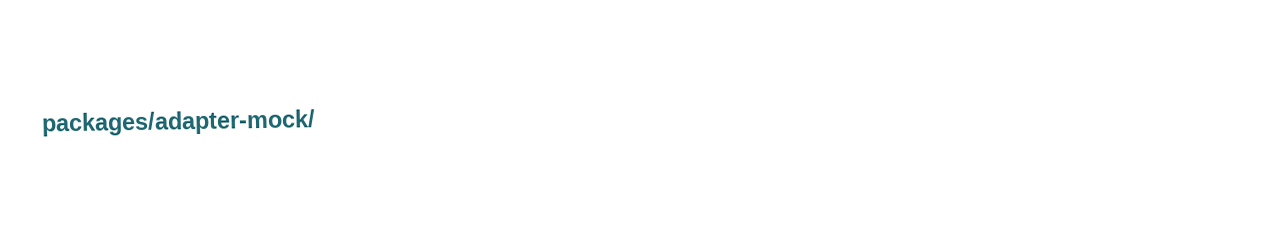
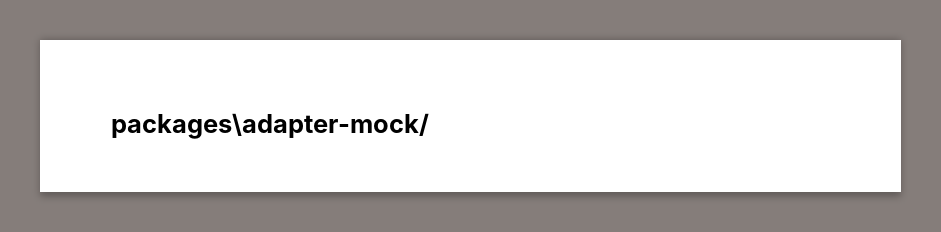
- packages/adapter-mock/
+ packages\adapter-mock/

